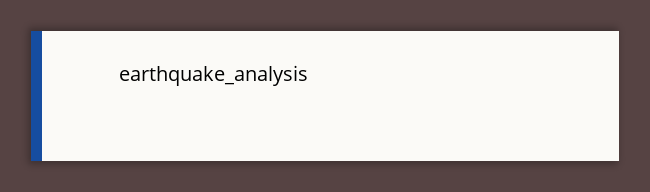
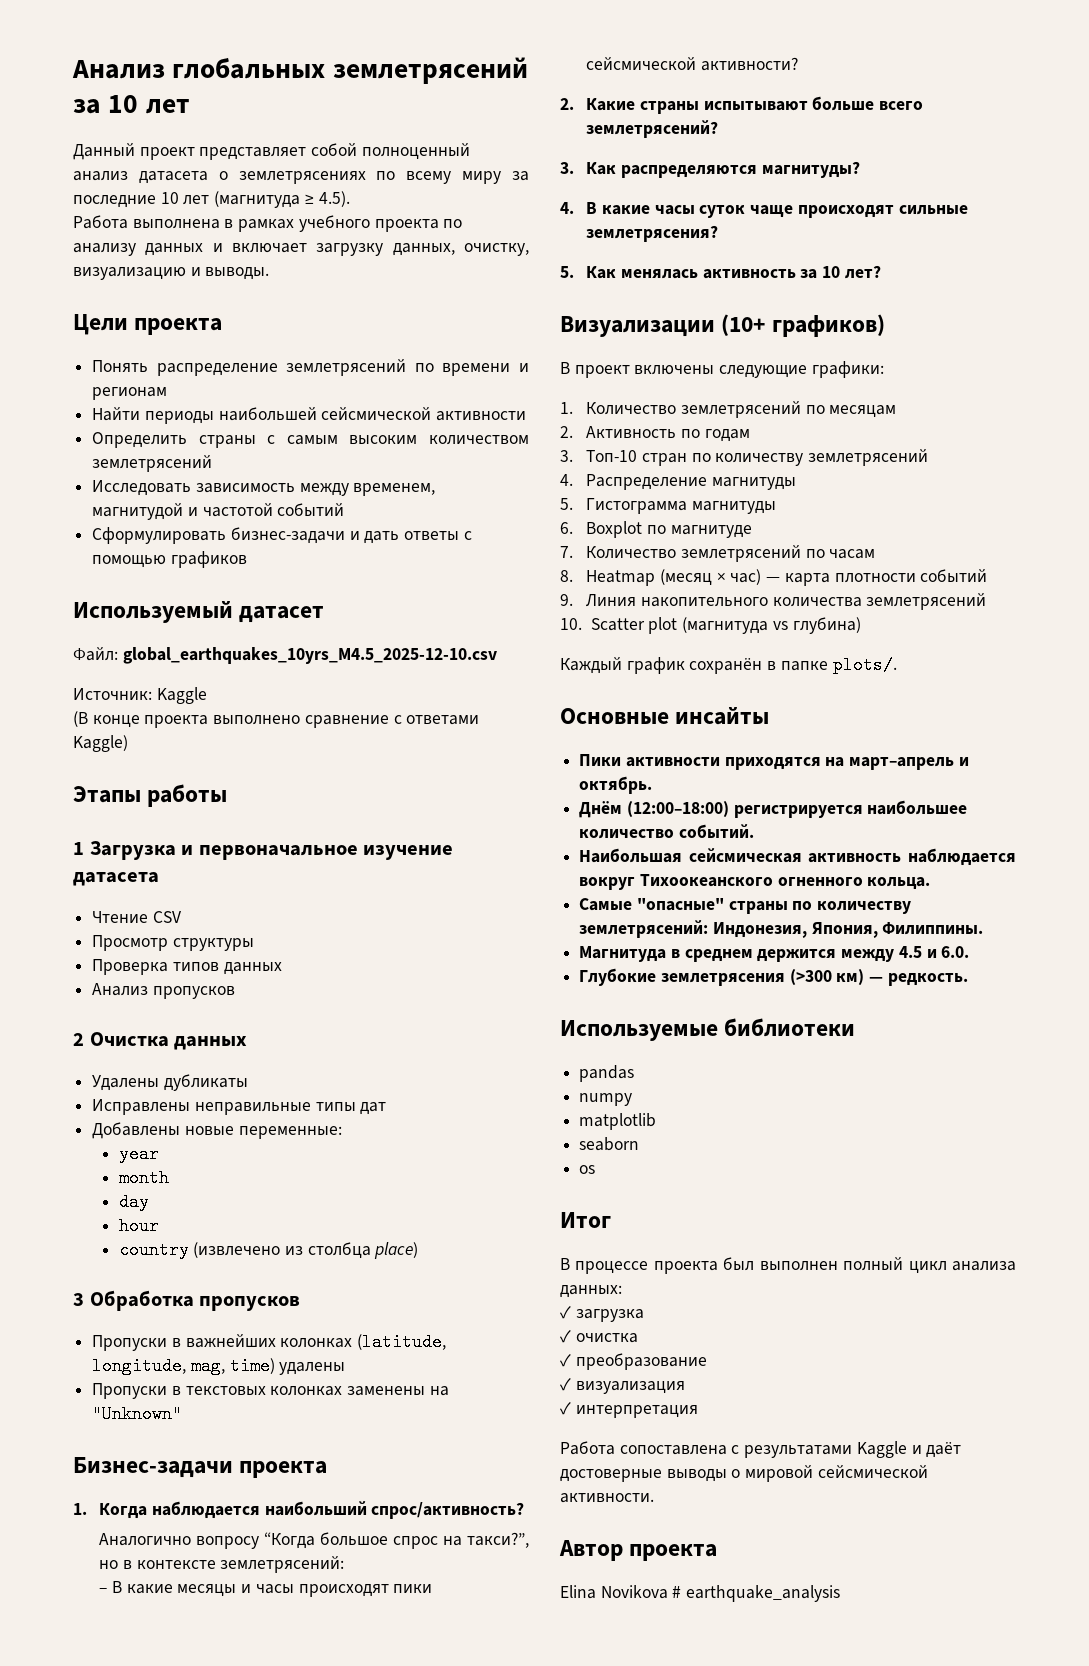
- earthquake_analysis
+ Анализ глобальных землетрясений за 10 лет
+ Данный проект представляет собой полноценный анализ датасета о землетрясениях по всему миру за последние 10 лет (магнитуда ≥ 4.5).
+ Работа выполнена в рамках учебного проекта по анализу данных и включает загрузку данных, очистку, визуализацию и выводы.
+ Цели проекта
+ Понять распределение землетрясений по времени и регионам
+ Найти периоды наибольшей сейсмической активности
+ Определить страны с самым высоким количеством землетрясений
+ Исследовать зависимость между временем, магнитудой и частотой событий
+ Сформулировать бизнес-задачи и дать ответы с помощью графиков
+ Используемый датасет
+ Файл: global_earthquakes_10yrs_M4.5_2025-12-10.csv
+ Источник: Kaggle
+ (В конце проекта выполнено сравнение с ответами Kaggle)
+ Этапы работы
+ 1 Загрузка и первоначальное изучение датасета
+ Чтение CSV
+ Просмотр структуры
+ Проверка типов данных
+ Анализ пропусков
+ 2 Очистка данных
+ Удалены дубликаты
+ Исправлены неправильные типы дат
+ Добавлены новые переменные:
+ year
+ month
+ day
+ hour
+ country (извлечено из столбца place)
+ 3 Обработка пропусков
+ Пропуски в важнейших колонках (latitude, longitude, mag, time) удалены
+ Пропуски в текстовых колонках заменены на "Unknown"
+ Бизнес-задачи проекта
+ 1. Когда наблюдается наибольший спрос/активность?
+ Аналогично вопросу “Когда большое спрос на такси?”, но в контексте землетрясений:
+ – В какие месяцы и часы происходят пики сейсмической активности?
+ 2. Какие страны испытывают больше всего землетрясений?
+ 3. Как распределяются магнитуды?
+ 4. В какие часы суток чаще происходят сильные землетрясения?
+ 5. Как менялась активность за 10 лет?
+ Визуализации (10+ графиков)
+ В проект включены следующие графики:
+ 1. Количество землетрясений по месяцам
+ 2. Активность по годам
+ 3. Топ-10 стран по количеству землетрясений
+ 4. Распределение магнитуды
+ 5. Гистограмма магнитуды
+ 6. Boxplot по магнитуде
+ 7. Количество землетрясений по часам
+ 8. Heatmap (месяц × час) — карта плотности событий
+ 9. Линия накопительного количества землетрясений
+ 10. Scatter plot (магнитуда vs глубина)
+ Каждый график сохранён в папке plots/.
+ Основные инсайты
+ Пики активности приходятся на март–апрель и октябрь.
+ Днём (12:00–18:00) регистрируется наибольшее количество событий.
+ Наибольшая сейсмическая активность наблюдается вокруг Тихоокеанского огненного кольца.
+ Самые "опасные" страны по количеству землетрясений: Индонезия, Япония, Филиппины.
+ Магнитуда в среднем держится между 4.5 и 6.0.
+ Глубокие землетрясения (>300 км) — редкость.
+ Используемые библиотеки
+ pandas
+ numpy
+ matplotlib
+ seaborn
+ os
+ Итог
+ В процессе проекта был выполнен полный цикл анализа данных:
+ ✓ загрузка
+ ✓ очистка
+ ✓ преобразование
+ ✓ визуализация
+ ✓ интерпретация
+ Работа сопоставлена с результатами Kaggle и даёт достоверные выводы о мировой сейсмической активности.
+ Автор проекта
+ Elina Novikova # earthquake_analysis

